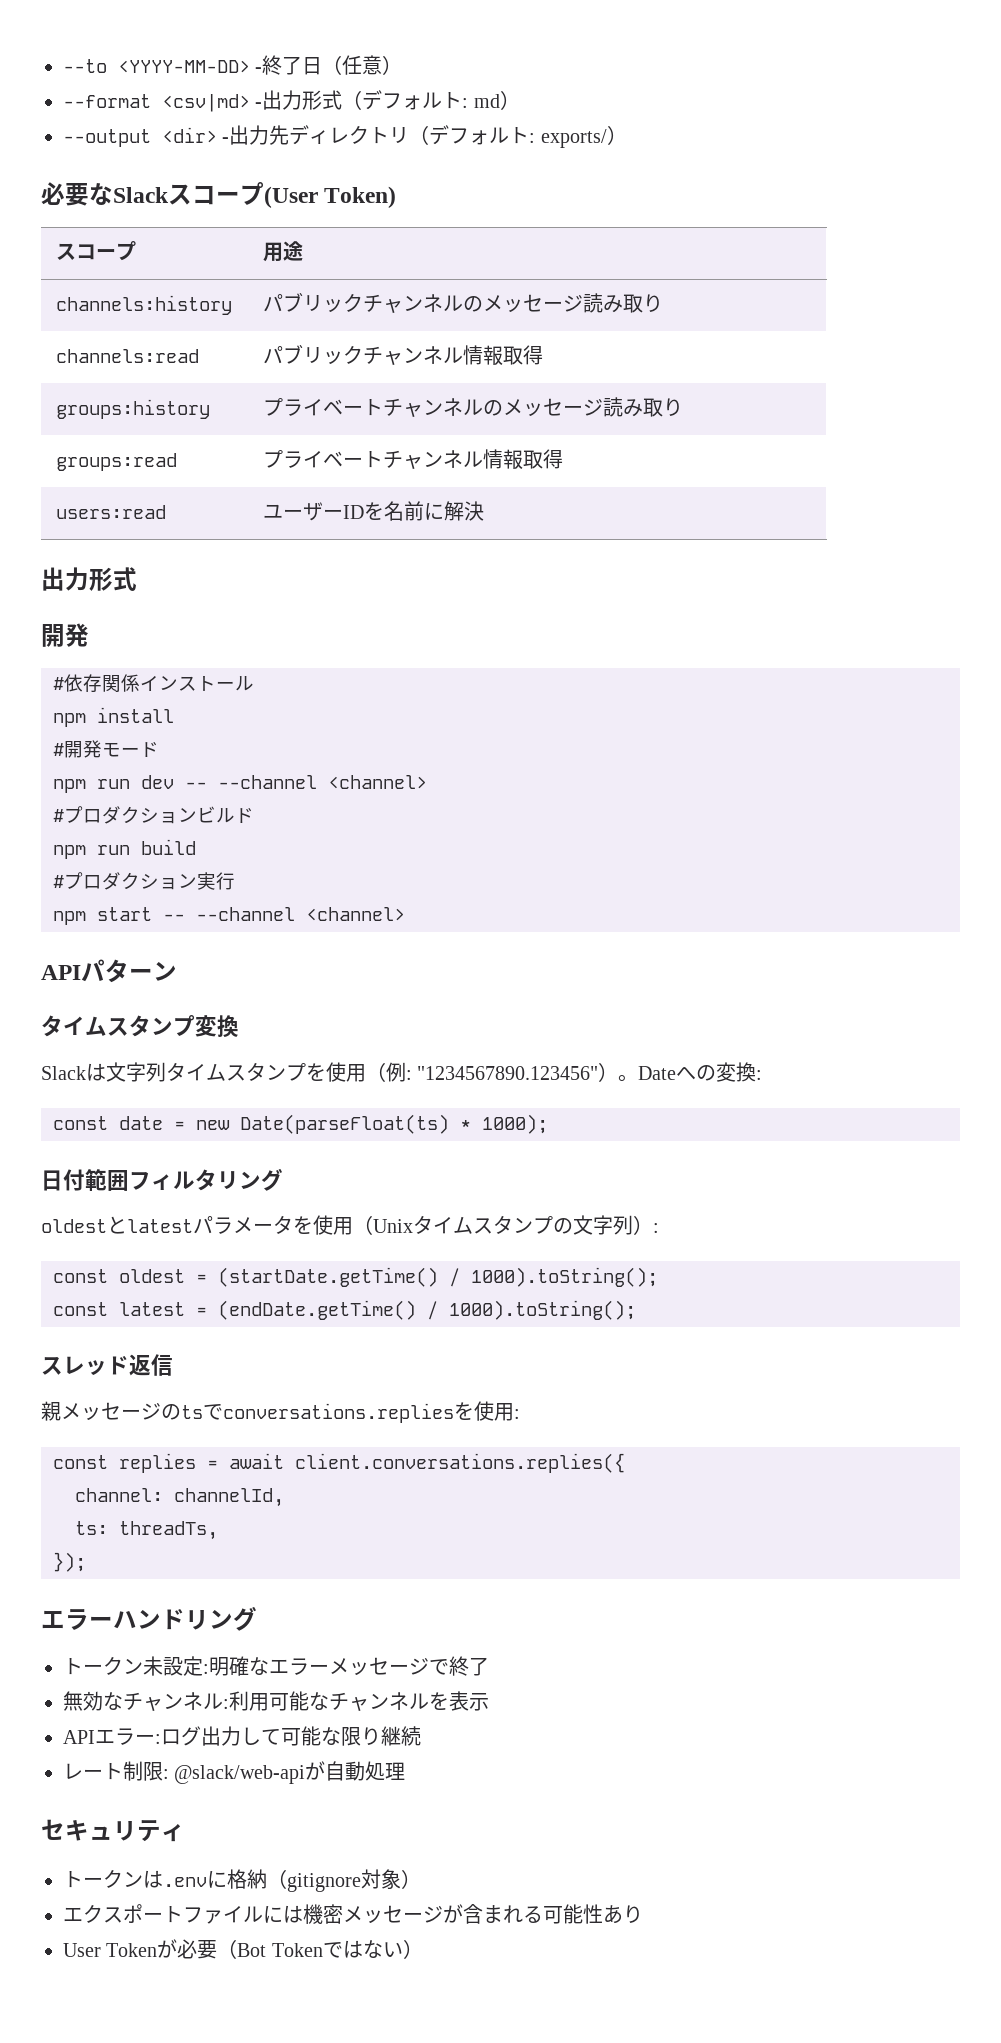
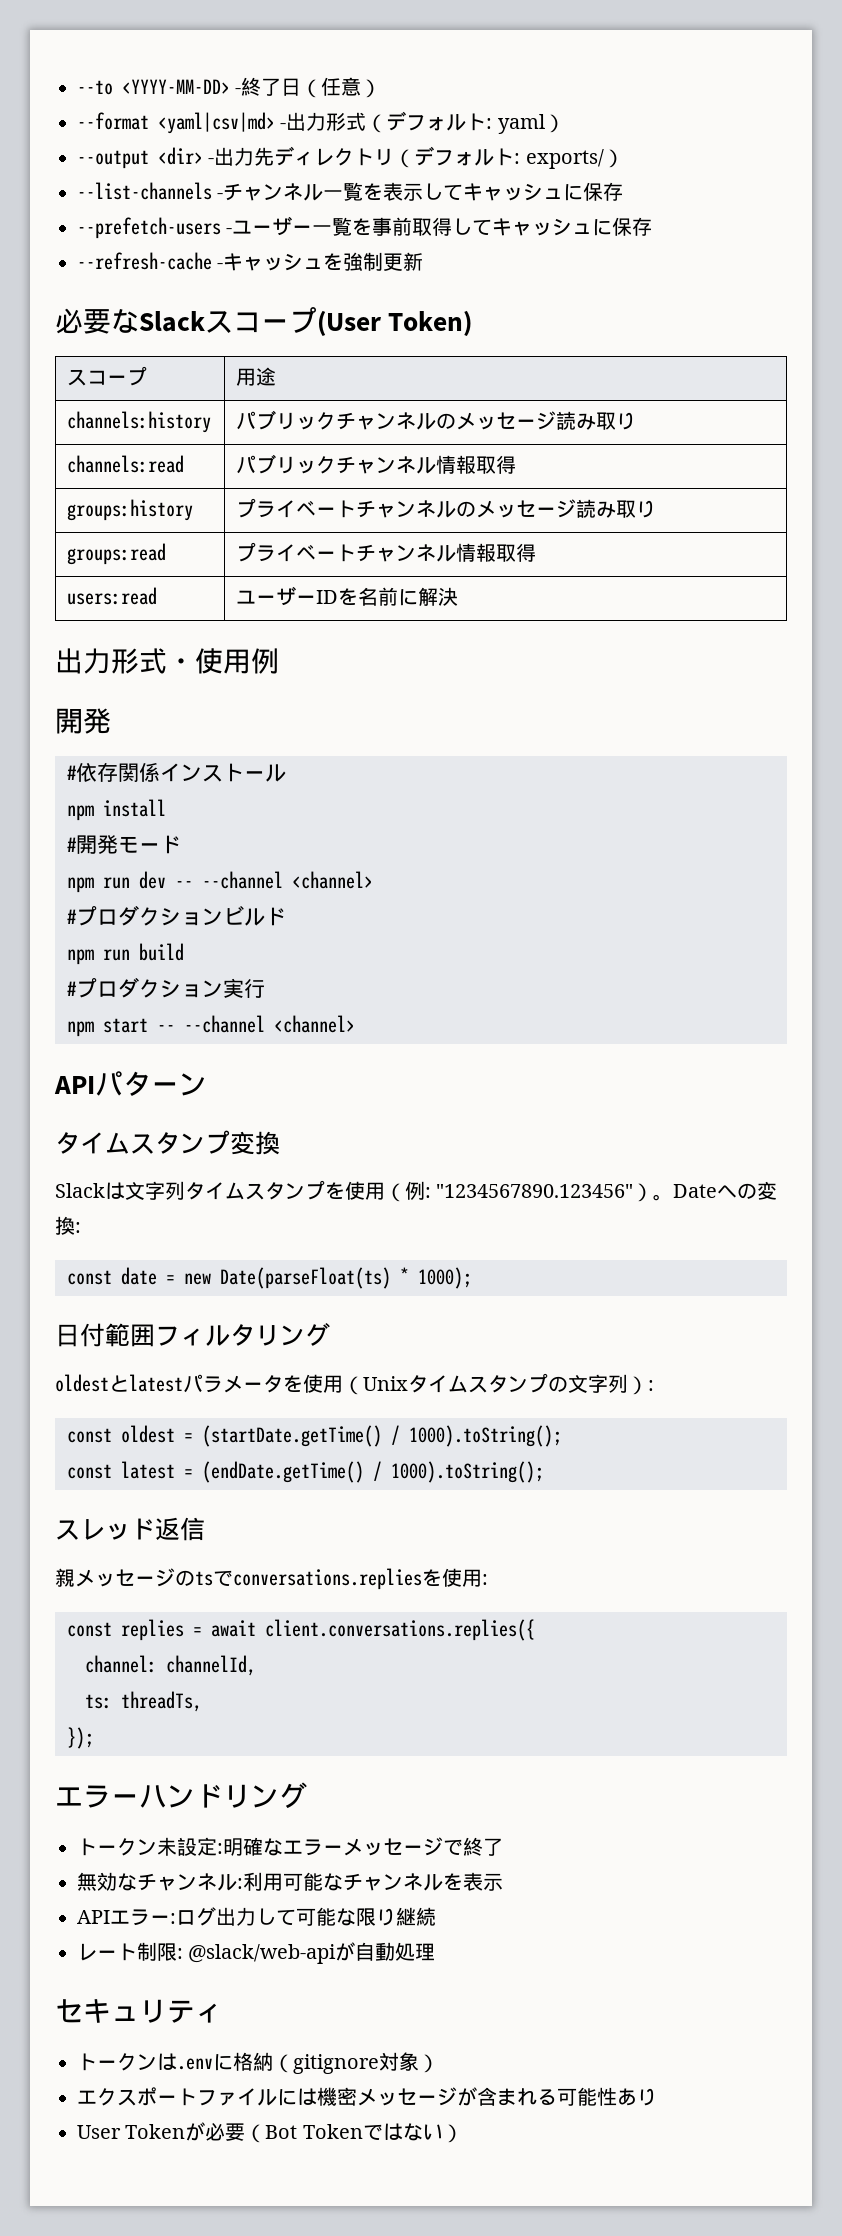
- --format <csv|md> -出力形式（デフォルト: md）
+ --format <yaml|csv|md> -出力形式（デフォルト: yaml）
+ --list-channels -チャンネル一覧を表示してキャッシュに保存
+ --prefetch-users -ユーザー一覧を事前取得してキャッシュに保存
+ --refresh-cache -キャッシュを強制更新
  users:read | ユーザーIDを名前に解決
- 出力形式
+ 出力形式・使用例

